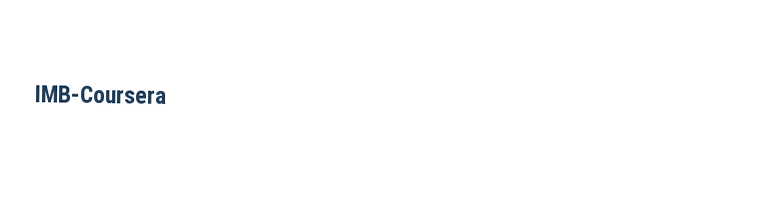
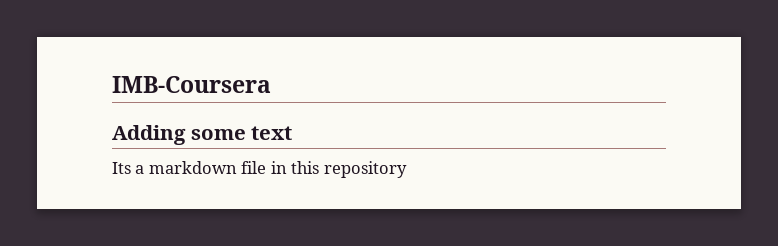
+ Adding some text
+ Its a markdown file in this repository

